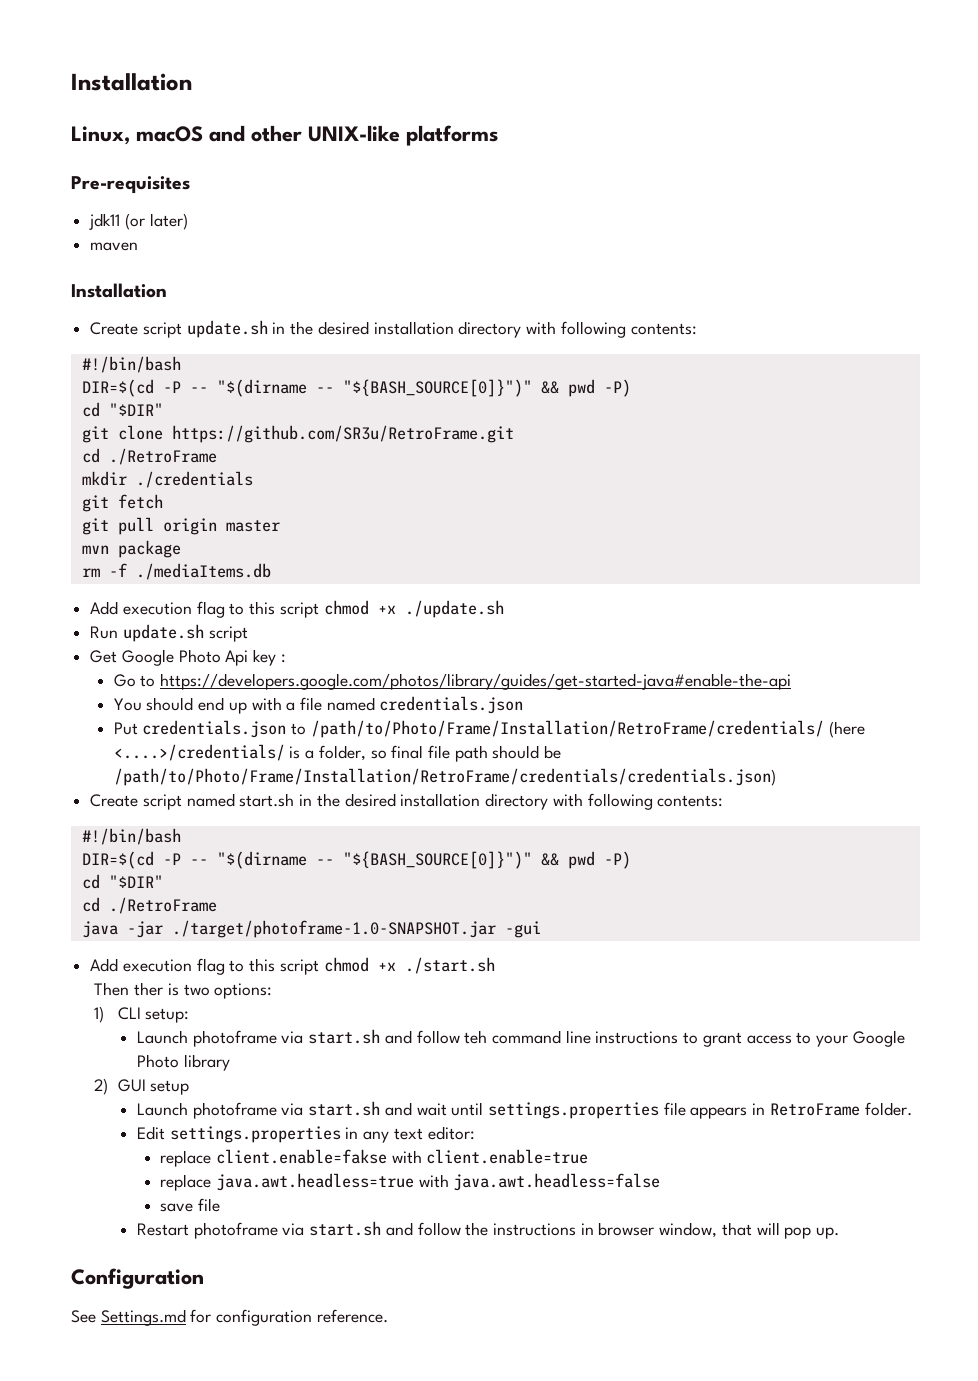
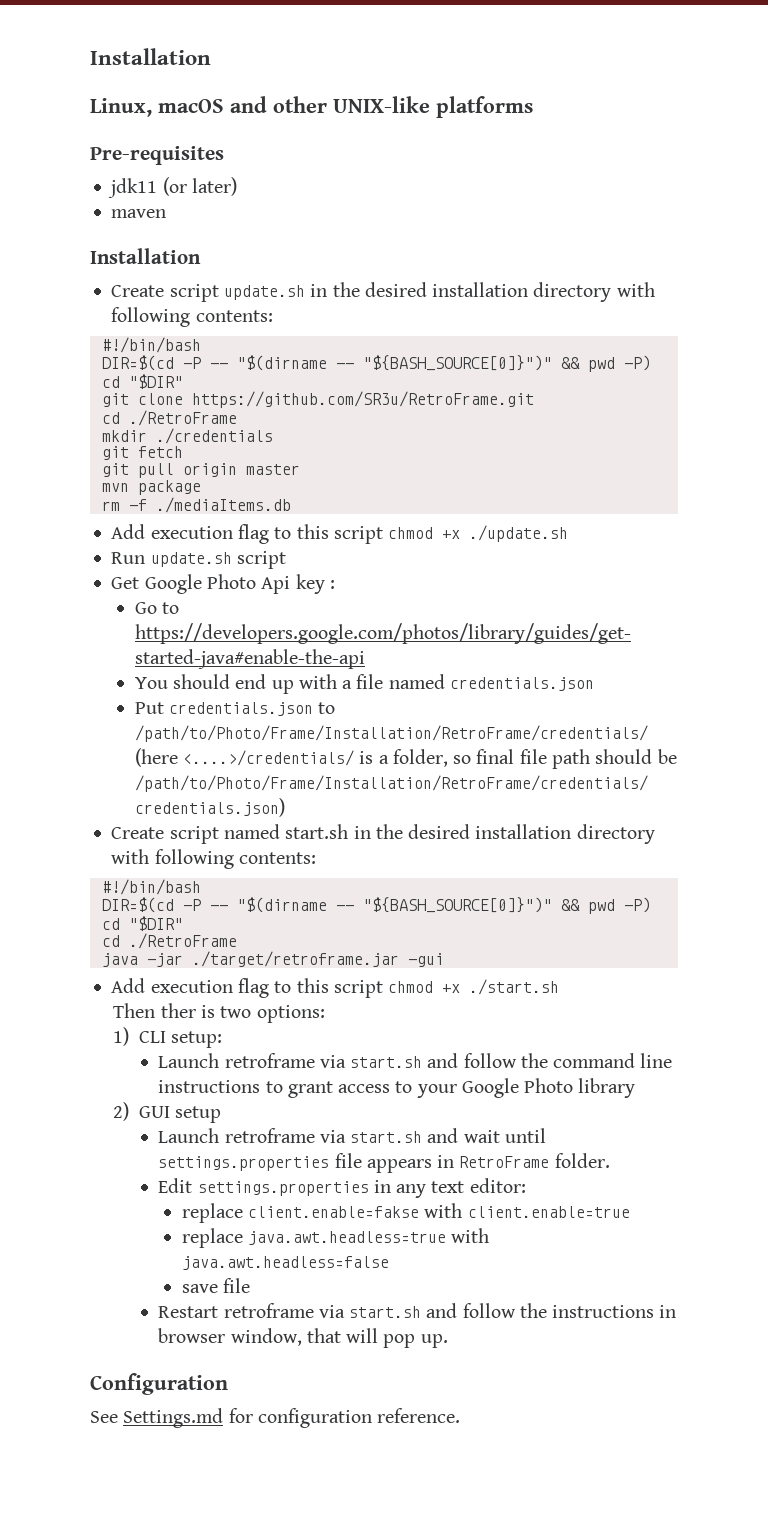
- java -jar ./target/photoframe-1.0-SNAPSHOT.jar -gui
+ java -jar ./target/retroframe.jar -gui
- Launch photoframe via start.sh and follow teh command line instructions to grant access to your Google Photo library
+ Launch retroframe via start.sh and follow the command line instructions to grant access to your Google Photo library
- Launch photoframe via start.sh and wait until settings.properties file appears in RetroFrame folder.
+ Launch retroframe via start.sh and wait until settings.properties file appears in RetroFrame folder.
- Restart photoframe via start.sh and follow the instructions in browser window, that will pop up.
+ Restart retroframe via start.sh and follow the instructions in browser window, that will pop up.

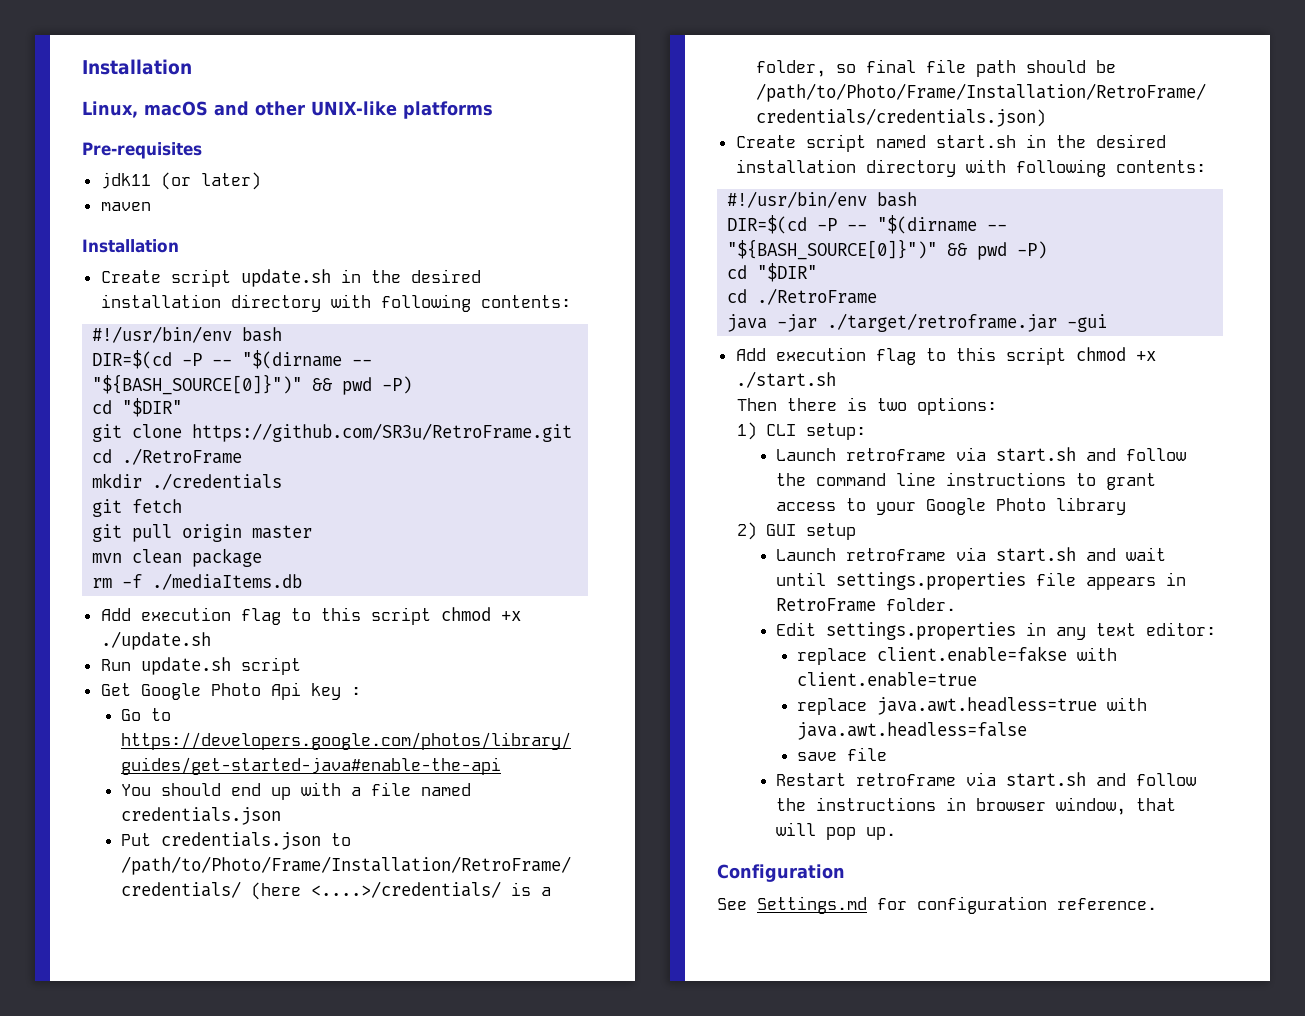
  Create script update.sh in the desired installation directory with following contents:
- #!/bin/bash
+ #!/usr/bin/env bash
- mvn package
+ mvn clean package
  Create script named start.sh in the desired installation directory with following contents:
- #!/bin/bash
+ #!/usr/bin/env bash
- Then ther is two options:
+ Then there is two options:

